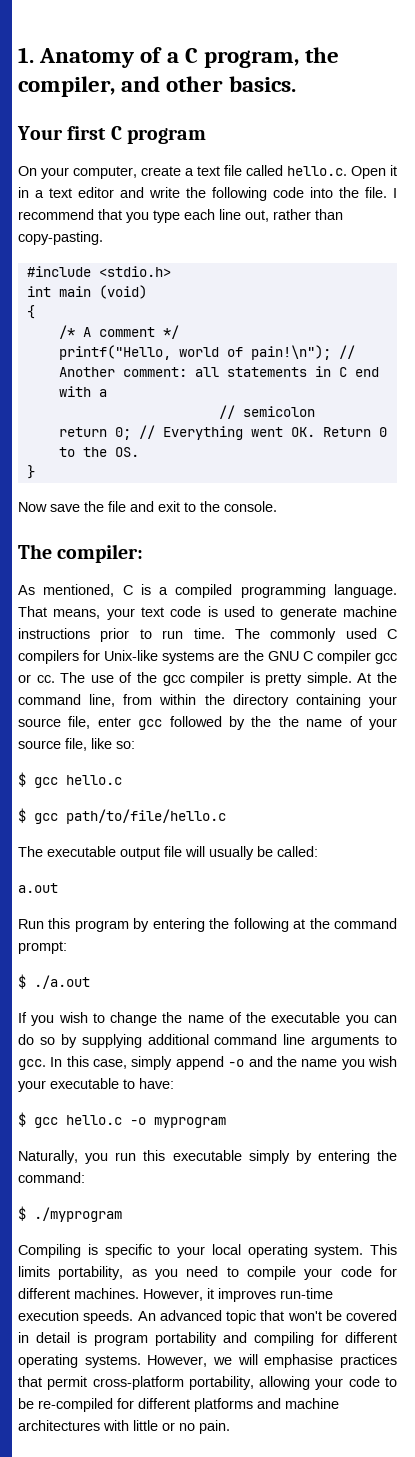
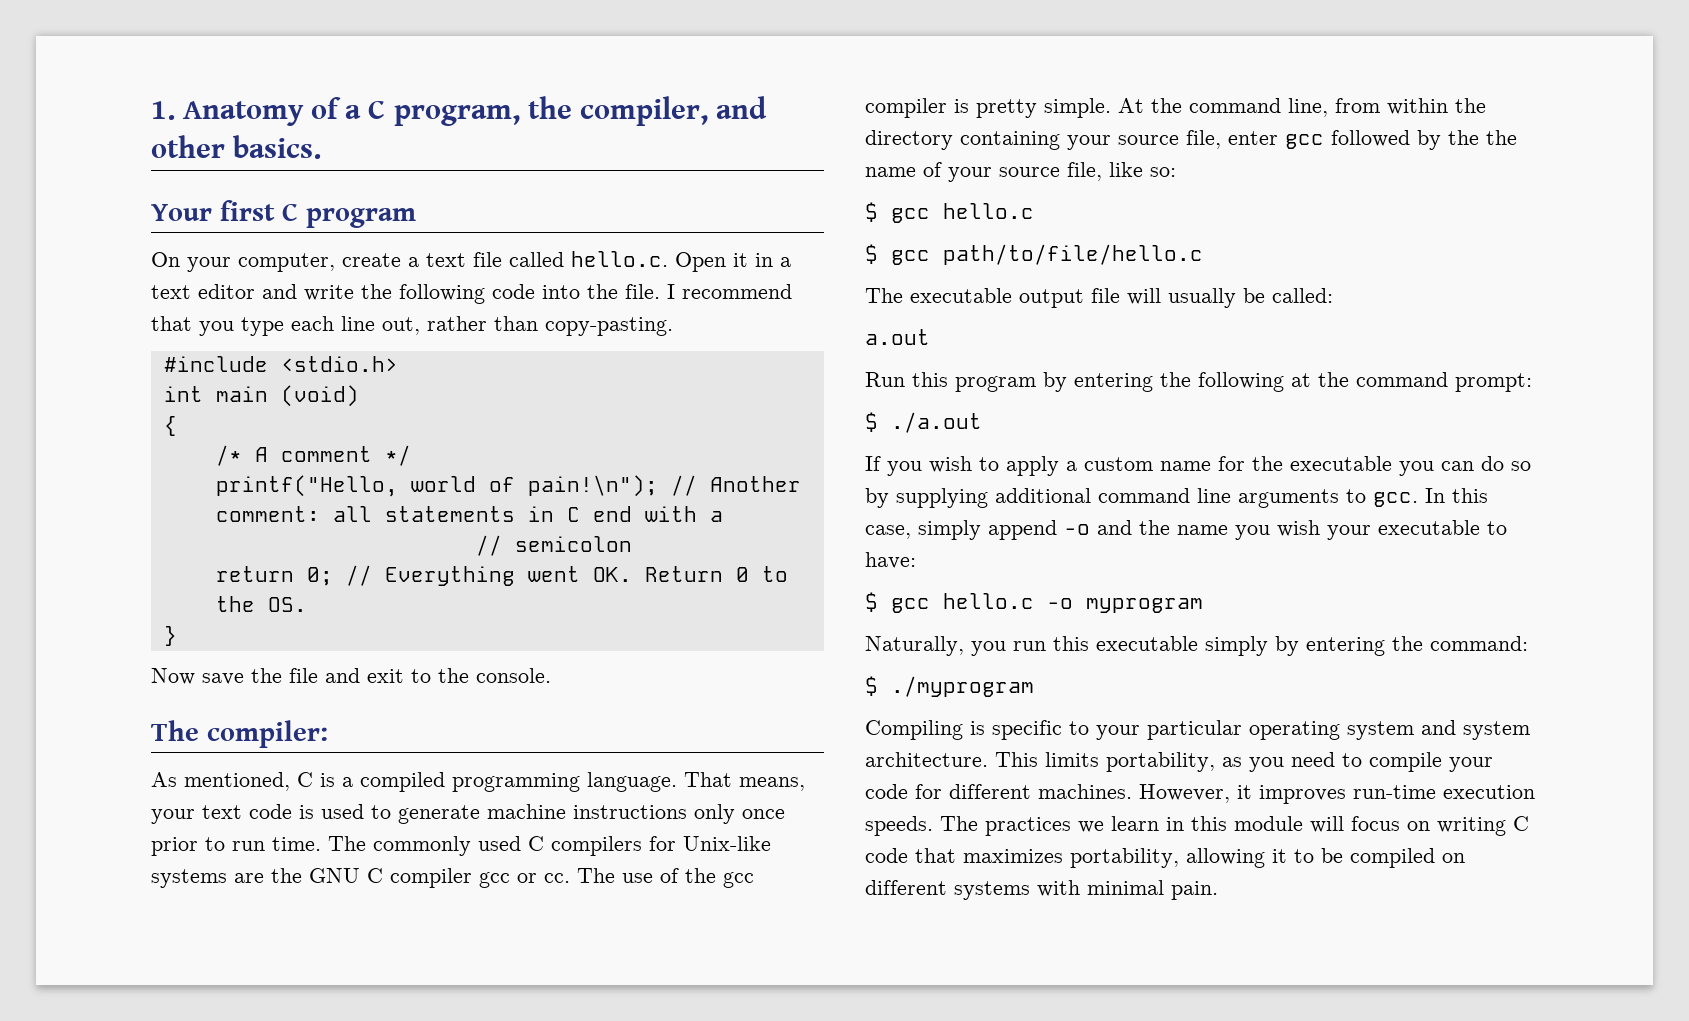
- That means, your text code is used to generate machine instructions prior to run time.
+ That means, your text code is used to generate machine instructions only once prior to run time.
- If you wish to change the name of the executable you can do so by supplying additional command line arguments to gcc.
+ If you wish to apply a custom name for the executable you can do so by supplying additional command line arguments to gcc.
- Compiling is specific to your local operating system.
+ Compiling is specific to your particular operating system and system architecture.
- An advanced topic that won't be covered in detail is program portability and compiling for different operating systems. However, we will emphasise practices that permit cross-platform portability, allowing your code to be re-compiled for different platforms and machine architectures with little or no pain.
+ The practices we learn in this module will focus on writing C code that maximizes portability, allowing it to be compiled on different systems with minimal pain.

